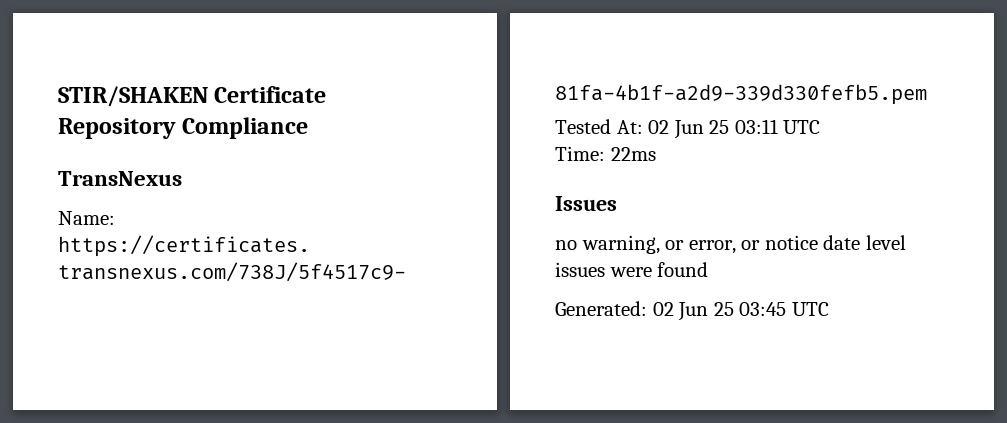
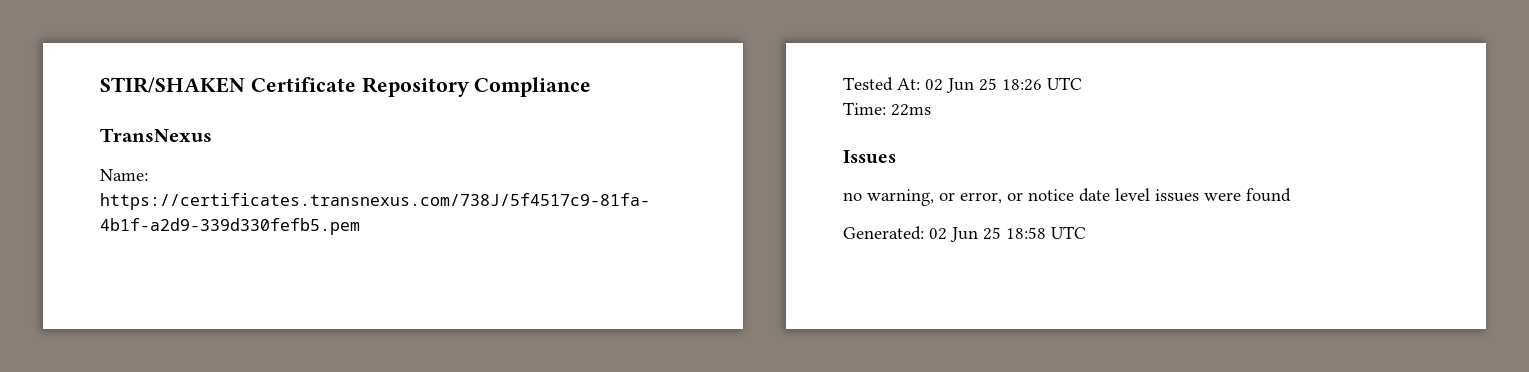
- Tested At: 02 Jun 25 03:11 UTC
+ Tested At: 02 Jun 25 18:26 UTC
- Generated: 02 Jun 25 03:45 UTC
+ Generated: 02 Jun 25 18:58 UTC

